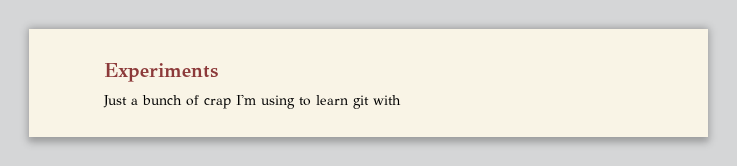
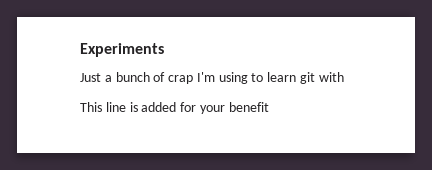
+ This line is added for your benefit

